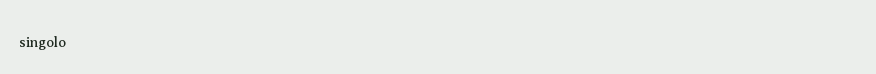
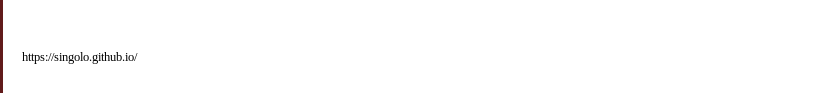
- singolo
+ https://singolo.github.io/

